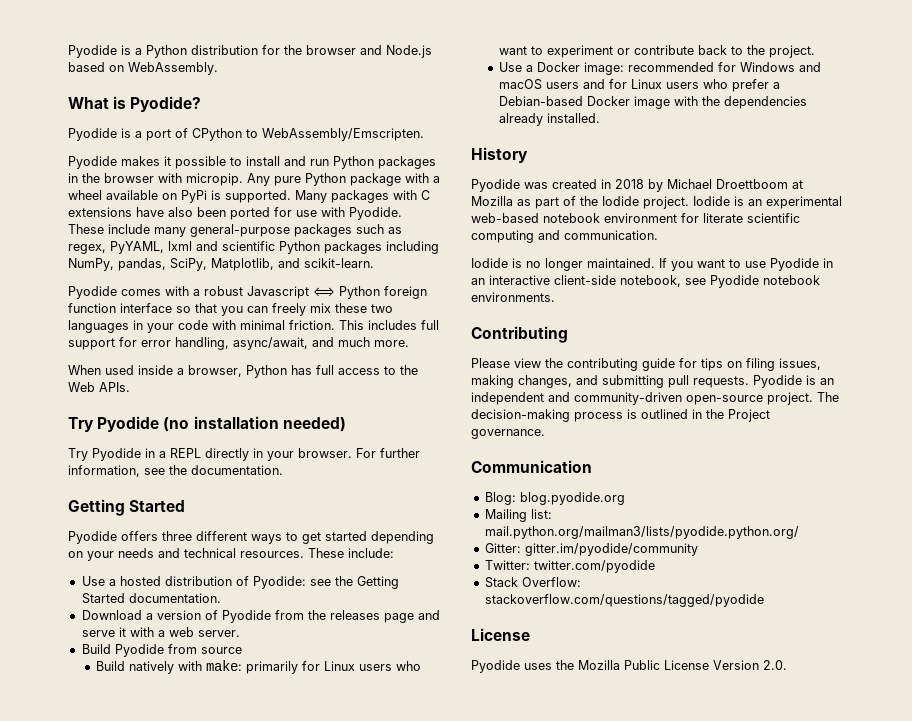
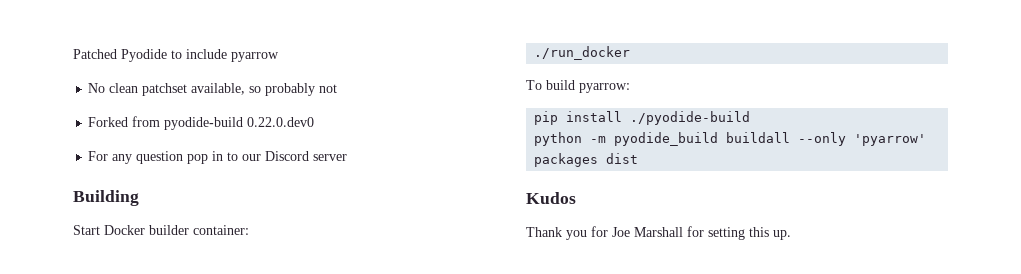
- Pyodide is a Python distribution for the browser and Node.js based on WebAssembly.
- What is Pyodide?
- Pyodide is a port of CPython to WebAssembly/Emscripten.
- Pyodide makes it possible to install and run Python packages in the browser with micropip. Any pure Python package with a wheel available on PyPi is supported. Many packages with C extensions have also been ported for use with Pyodide. These include many general-purpose packages such as regex, PyYAML, lxml and scientific Python packages including NumPy, pandas, SciPy, Matplotlib, and scikit-learn.
- Pyodide comes with a robust Javascript ⟺ Python foreign function interface so that you can freely mix these two languages in your code with minimal friction. This includes full support for error handling, async/await, and much more.
- When used inside a browser, Python has full access to the Web APIs.
- Try Pyodide (no installation needed)
- Try Pyodide in a REPL directly in your browser. For further information, see the documentation.
- Getting Started
- Pyodide offers three different ways to get started depending on your needs and technical resources. These include:
- Use a hosted distribution of Pyodide: see the Getting Started documentation.
- Download a version of Pyodide from the releases page and serve it with a web server.
- Build Pyodide from source
- Build natively with make: primarily for Linux users who want to experiment or contribute back to the project.
- Use a Docker image: recommended for Windows and macOS users and for Linux users who prefer a Debian-based Docker image with the dependencies already installed.
- History
- Pyodide was created in 2018 by Michael Droettboom at Mozilla as part of the Iodide project. Iodide is an experimental web-based notebook environment for literate scientific computing and communication.
- Iodide is no longer maintained. If you want to use Pyodide in an interactive client-side notebook, see Pyodide notebook environments.
- Contributing
- Please view the contributing guide for tips on filing issues, making changes, and submitting pull requests. Pyodide is an independent and community-driven open-source project. The decision-making process is outlined in the Project governance.
- Communication
- Blog: blog.pyodide.org
- Mailing list: mail.python.org/mailman3/lists/pyodide.python.org/
- Gitter: gitter.im/pyodide/community
- Twitter: twitter.com/pyodide
- Stack Overflow: stackoverflow.com/questions/tagged/pyodide
- License
- Pyodide uses the Mozilla Public License Version 2.0.
+ Patched Pyodide to include pyarrow
+ No clean patchset available, so probably not
+ Forked from pyodide-build 0.22.0.dev0
+ For any question pop in to our Discord server
+ Building
+ Start Docker builder container:
+ ./run_docker
+ To build pyarrow:
+ pip install ./pyodide-build
+ python -m pyodide_build buildall --only 'pyarrow' packages dist
+ Kudos
+ Thank you for Joe Marshall for setting this up.

